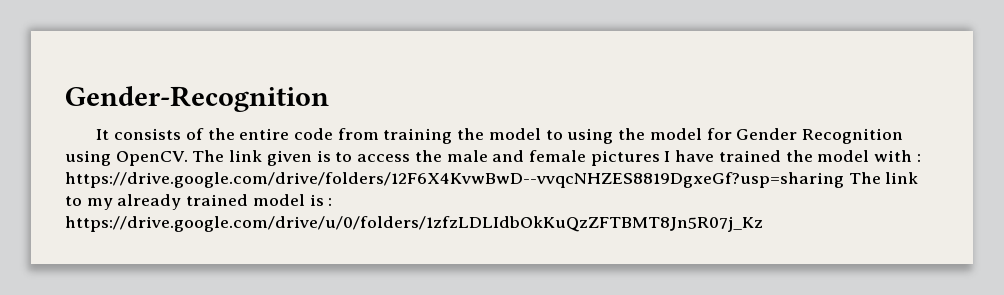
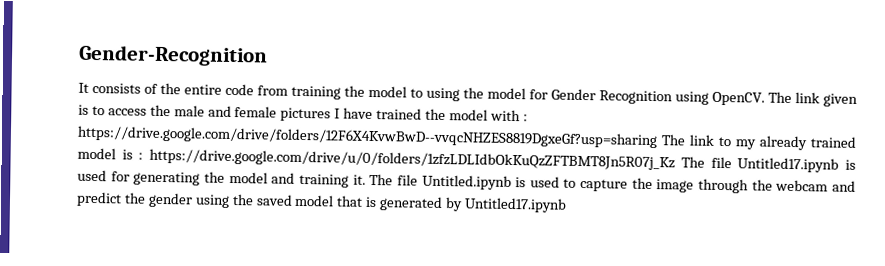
- The link given is to access the male and female pictures I have trained the model with : https://drive.google.com/drive/folders/12F6X4KvwBwD--vvqcNHZES8819DgxeGf?usp=sharing The link to my already trained model is : https://drive.google.com/drive/u/0/folders/1zfzLDLIdbOkKuQzZFTBMT8Jn5R07j_Kz
+ The link given is to access the male and female pictures I have trained the model with : https://drive.google.com/drive/folders/12F6X4KvwBwD--vvqcNHZES8819DgxeGf?usp=sharing The link to my already trained model is : https://drive.google.com/drive/u/0/folders/1zfzLDLIdbOkKuQzZFTBMT8Jn5R07j_Kz The file Untitled17.ipynb is used for generating the model and training it. The file Untitled.ipynb is used to capture the image through the webcam and predict the gender using the saved model that is generated by Untitled17.ipynb

